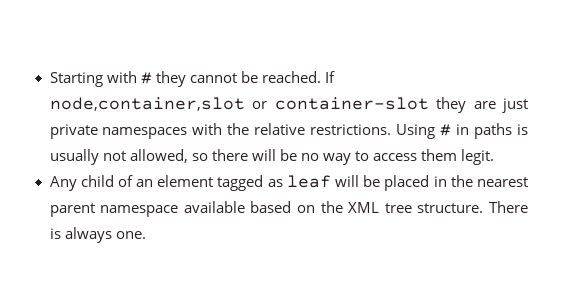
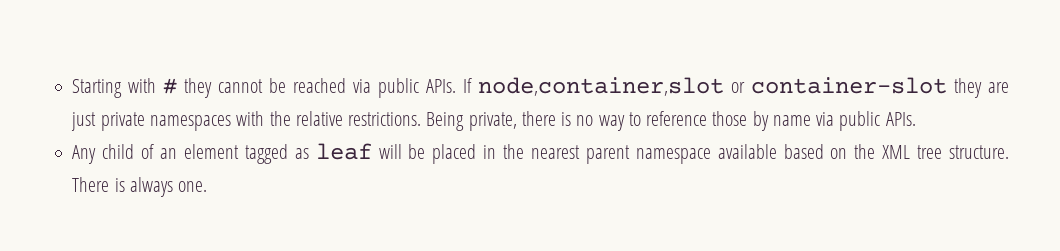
- Starting with # they cannot be reached.
+ Starting with # they cannot be reached via public APIs.
- Using # in paths is usually not allowed, so there will be no way to access them legit.
+ Being private, there is no way to reference those by name via public APIs.

